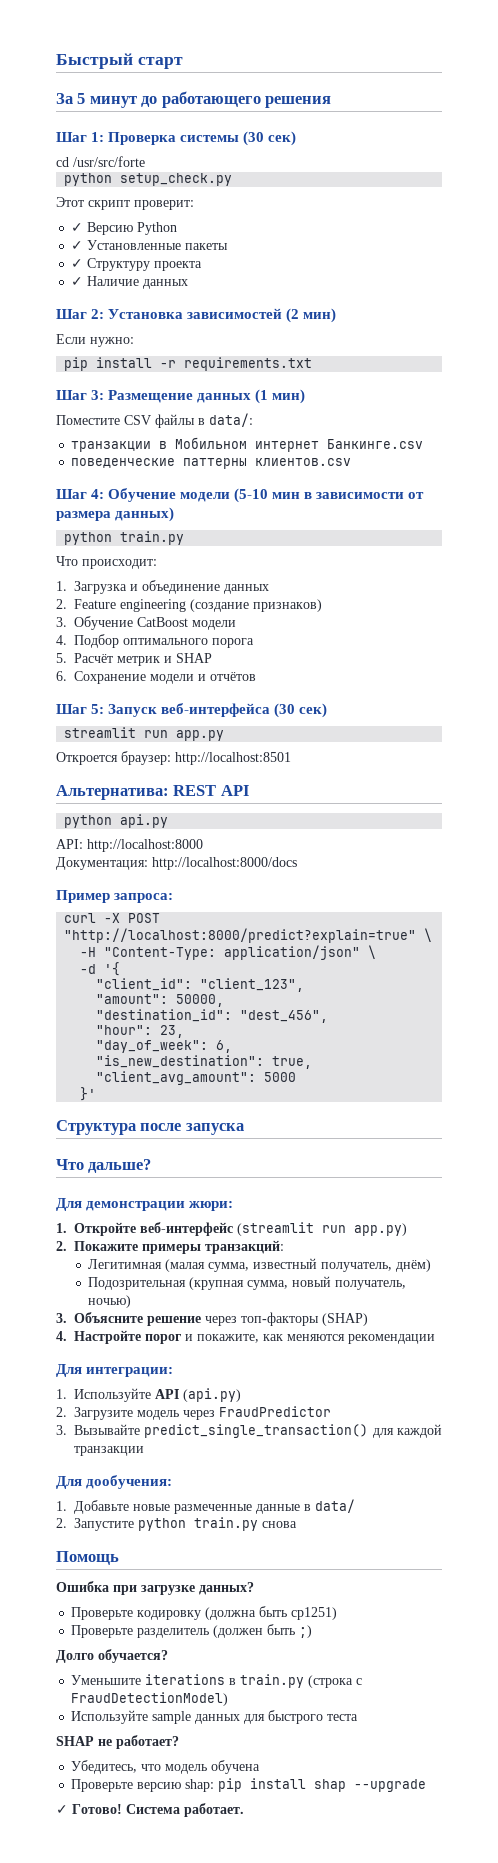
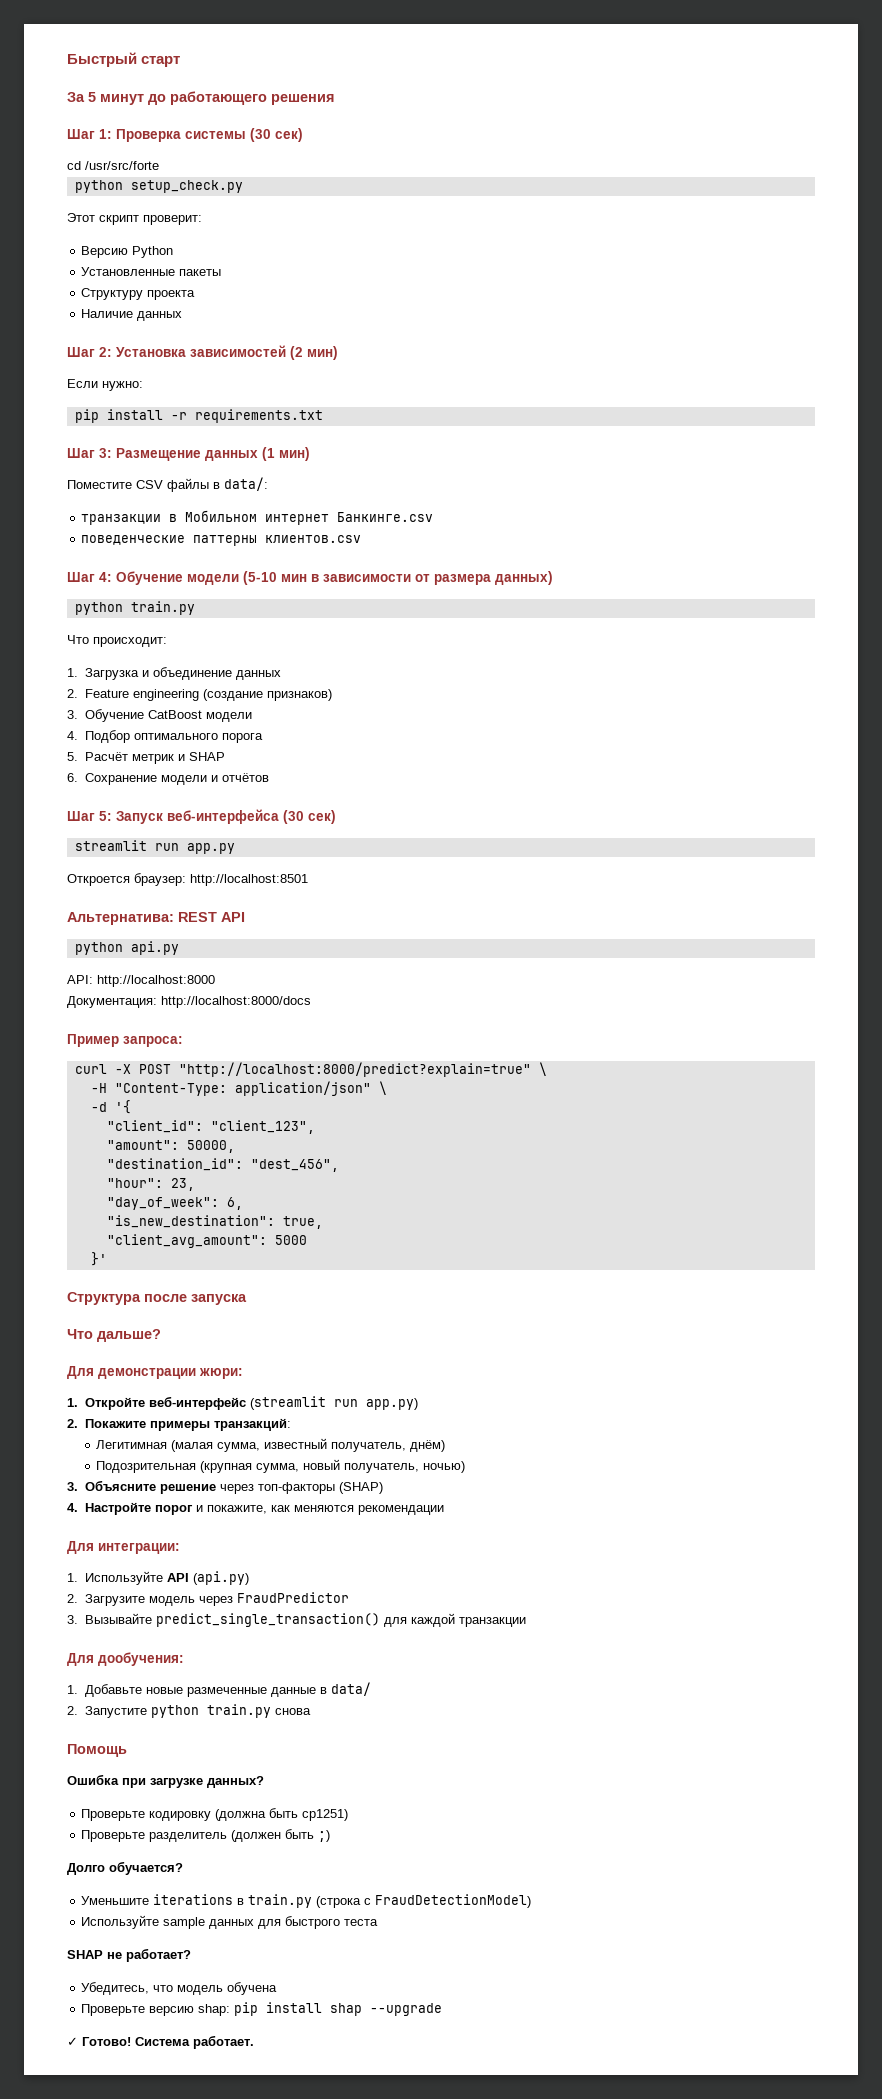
- ✓ Версию Python
+ Версию Python
- ✓ Установленные пакеты
+ Установленные пакеты
- ✓ Структуру проекта
+ Структуру проекта
- ✓ Наличие данных
+ Наличие данных

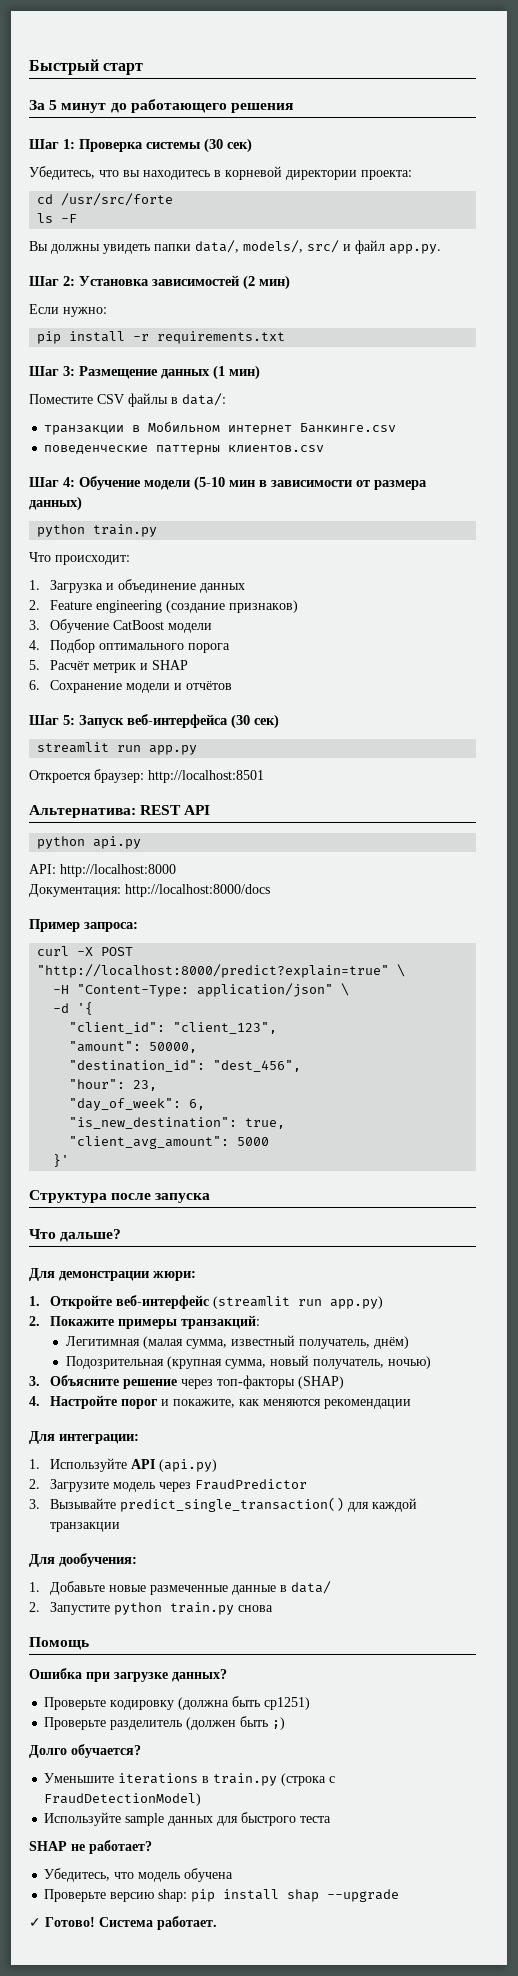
+ Убедитесь, что вы находитесь в корневой директории проекта:
  cd /usr/src/forte
- python setup_check.py
- Этот скрипт проверит:
- Версию Python
- Установленные пакеты
- Структуру проекта
- Наличие данных
+ ls -F
+ Вы должны увидеть папки data/, models/, src/ и файл app.py.

